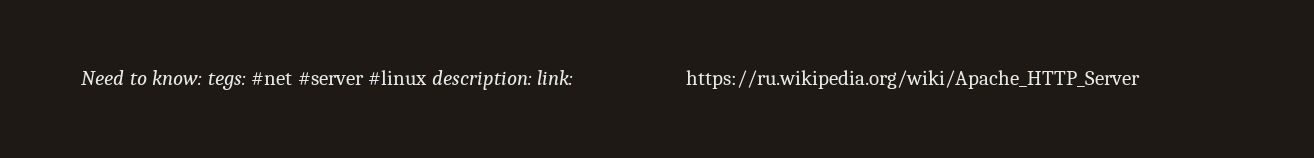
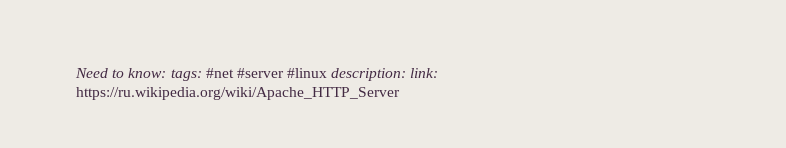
- Need to know: tegs: #net #server #linux description: link: https://ru.wikipedia.org/wiki/Apache_HTTP_Server
+ Need to know: tags: #net #server #linux description: link: https://ru.wikipedia.org/wiki/Apache_HTTP_Server

